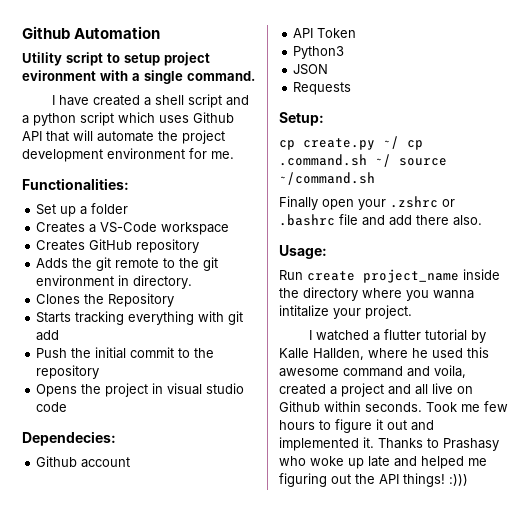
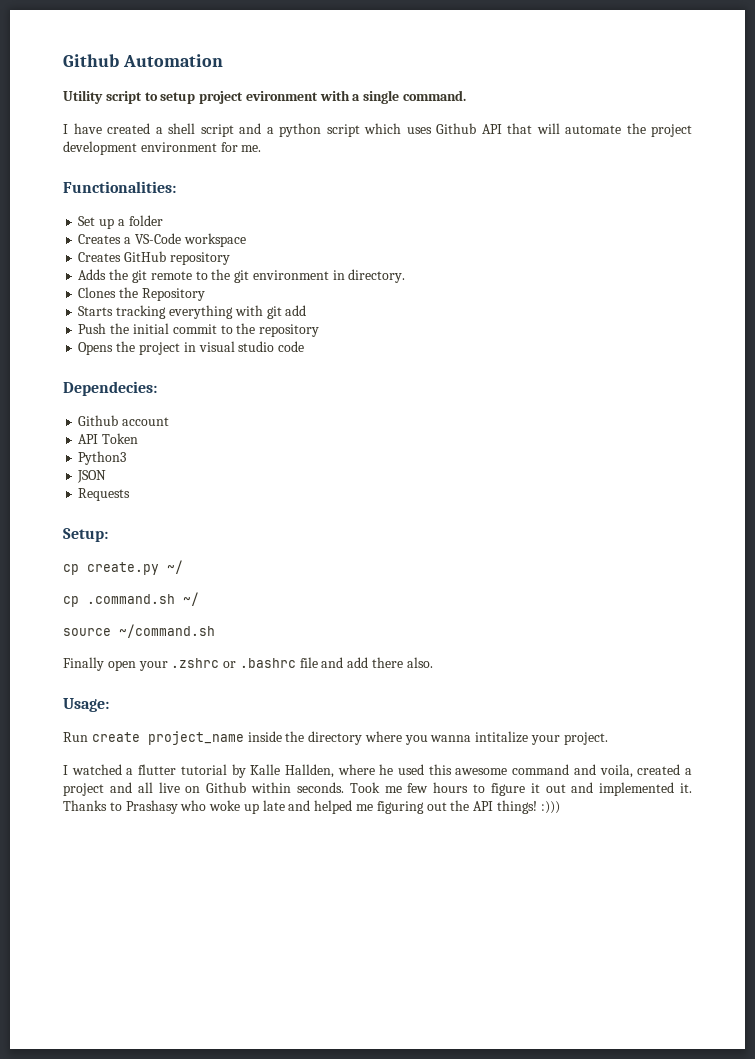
- cp create.py ~/ cp .command.sh ~/ source ~/command.sh
+ cp create.py ~/
+ cp .command.sh ~/
+ source ~/command.sh

